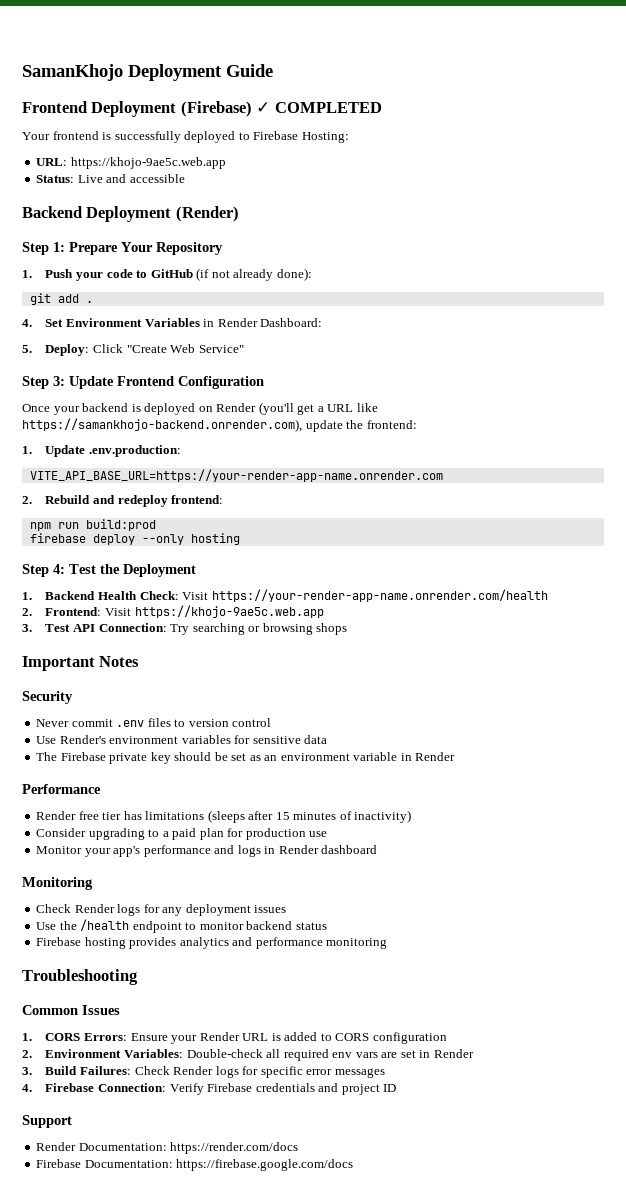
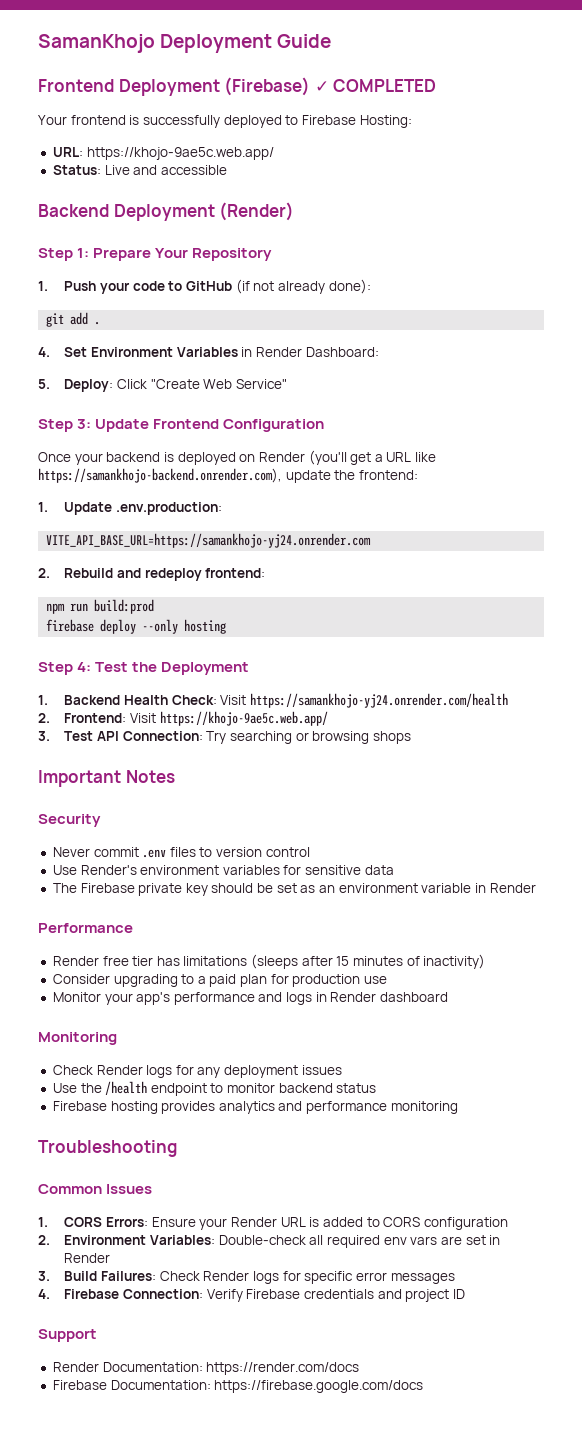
- URL: https://khojo-9ae5c.web.app
+ URL: https://khojo-9ae5c.web.app/
- VITE_API_BASE_URL=https://your-render-app-name.onrender.com
+ VITE_API_BASE_URL=https://samankhojo-yj24.onrender.com
- 1. Backend Health Check: Visit https://your-render-app-name.onrender.com/health
+ 1. Backend Health Check: Visit https://samankhojo-yj24.onrender.com/health
- 2. Frontend: Visit https://khojo-9ae5c.web.app
+ 2. Frontend: Visit https://khojo-9ae5c.web.app/

